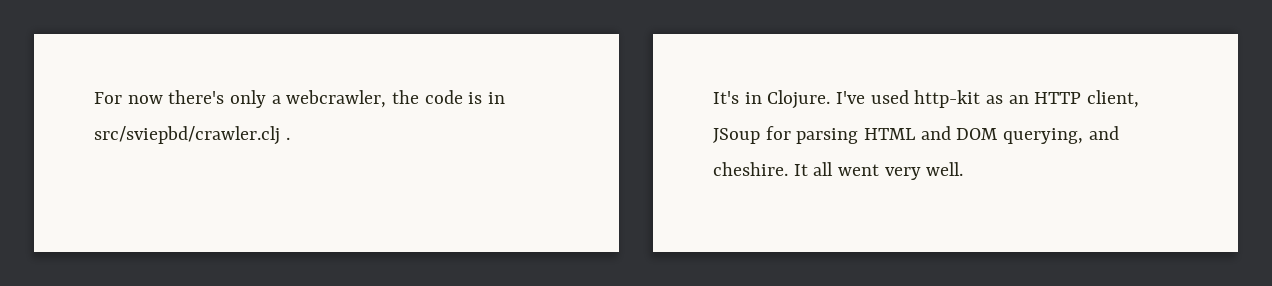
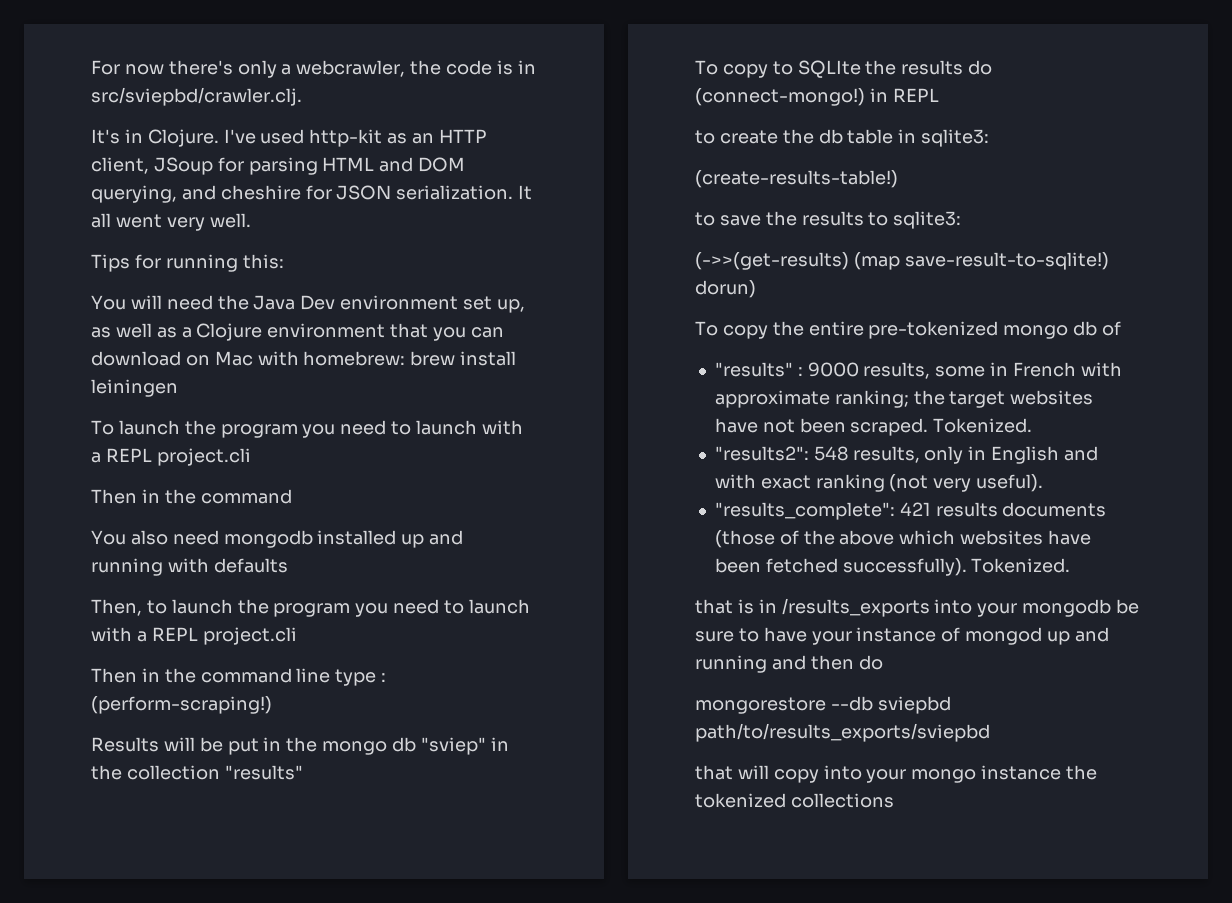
- For now there's only a webcrawler, the code is in src/sviepbd/crawler.clj .
+ For now there's only a webcrawler, the code is in src/sviepbd/crawler.clj.
- I've used http-kit as an HTTP client, JSoup for parsing HTML and DOM querying, and cheshire.
+ I've used http-kit as an HTTP client, JSoup for parsing HTML and DOM querying, and cheshire for JSON serialization.
+ Tips for running this:
+ You will need the Java Dev environment set up, as well as a Clojure environment that you can download on Mac with homebrew: brew install leiningen
+ To launch the program you need to launch with a REPL project.cli
+ Then in the command
+ You also need mongodb installed up and running with defaults
+ Then, to launch the program you need to launch with a REPL project.cli
+ Then in the command line type : (perform-scraping!)
+ Results will be put in the mongo db "sviep" in the collection "results"
+ To copy to SQLIte the results do (connect-mongo!) in REPL
+ to create the db table in sqlite3:
+ (create-results-table!)
+ to save the results to sqlite3:
+ (->>(get-results) (map save-result-to-sqlite!) dorun)
+ To copy the entire pre-tokenized mongo db of
+ "results" : 9000 results, some in French with approximate ranking; the target websites have not been scraped. Tokenized.
+ "results2": 548 results, only in English and with exact ranking (not very useful).
+ "results_complete": 421 results documents (those of the above which websites have been fetched successfully). Tokenized.
+ that is in /results_exports into your mongodb be sure to have your instance of mongod up and running and then do
+ mongorestore --db sviepbd path/to/results_exports/sviepbd
+ that will copy into your mongo instance the tokenized collections

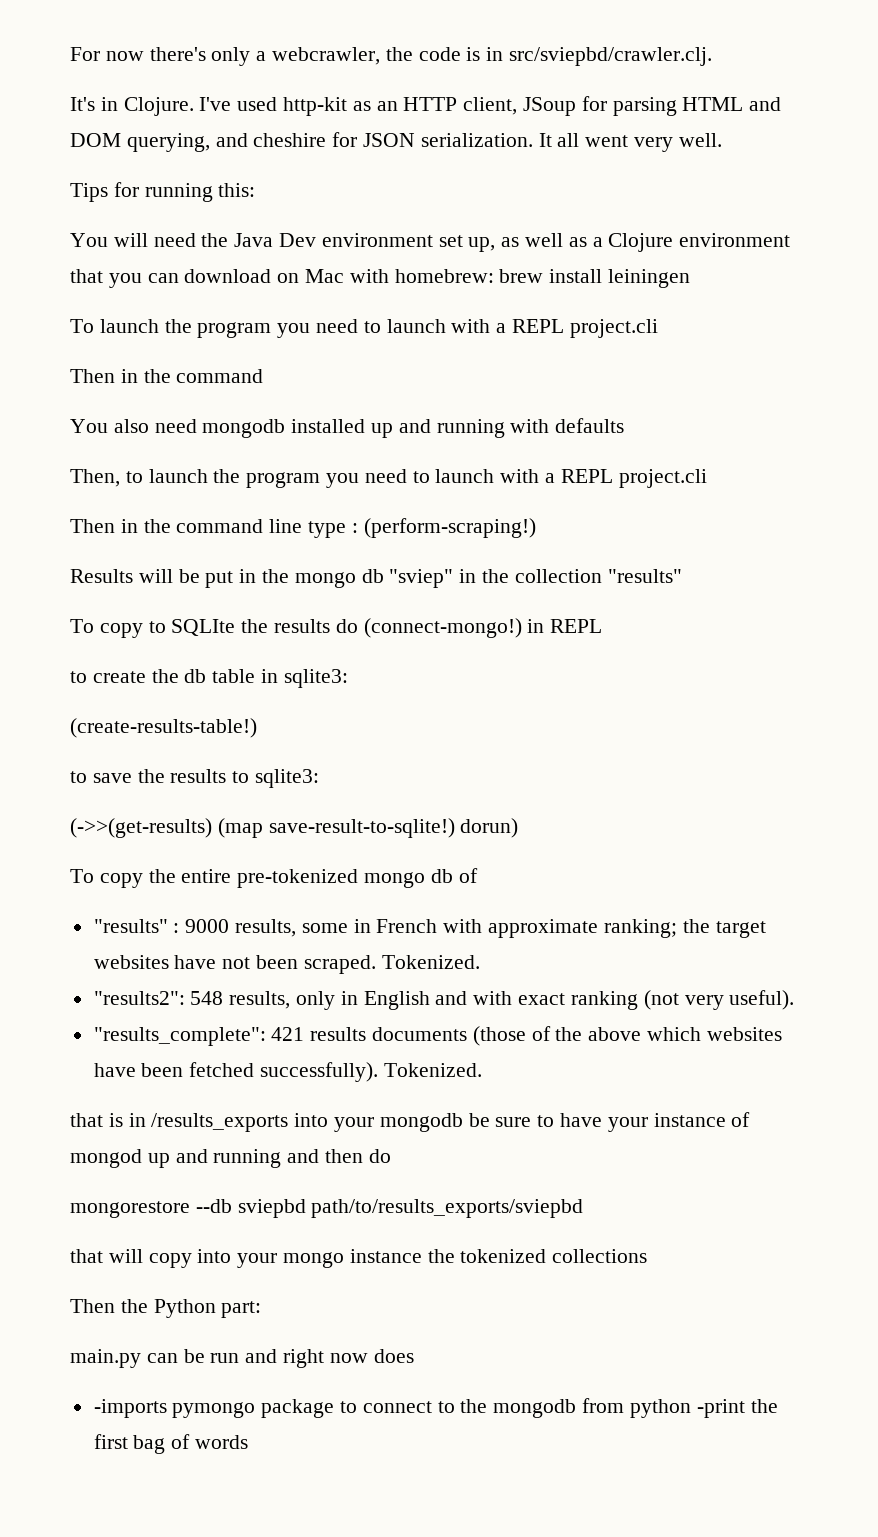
+ Then the Python part:
+ main.py can be run and right now does
+ -imports pymongo package to connect to the mongodb from python -print the first bag of words

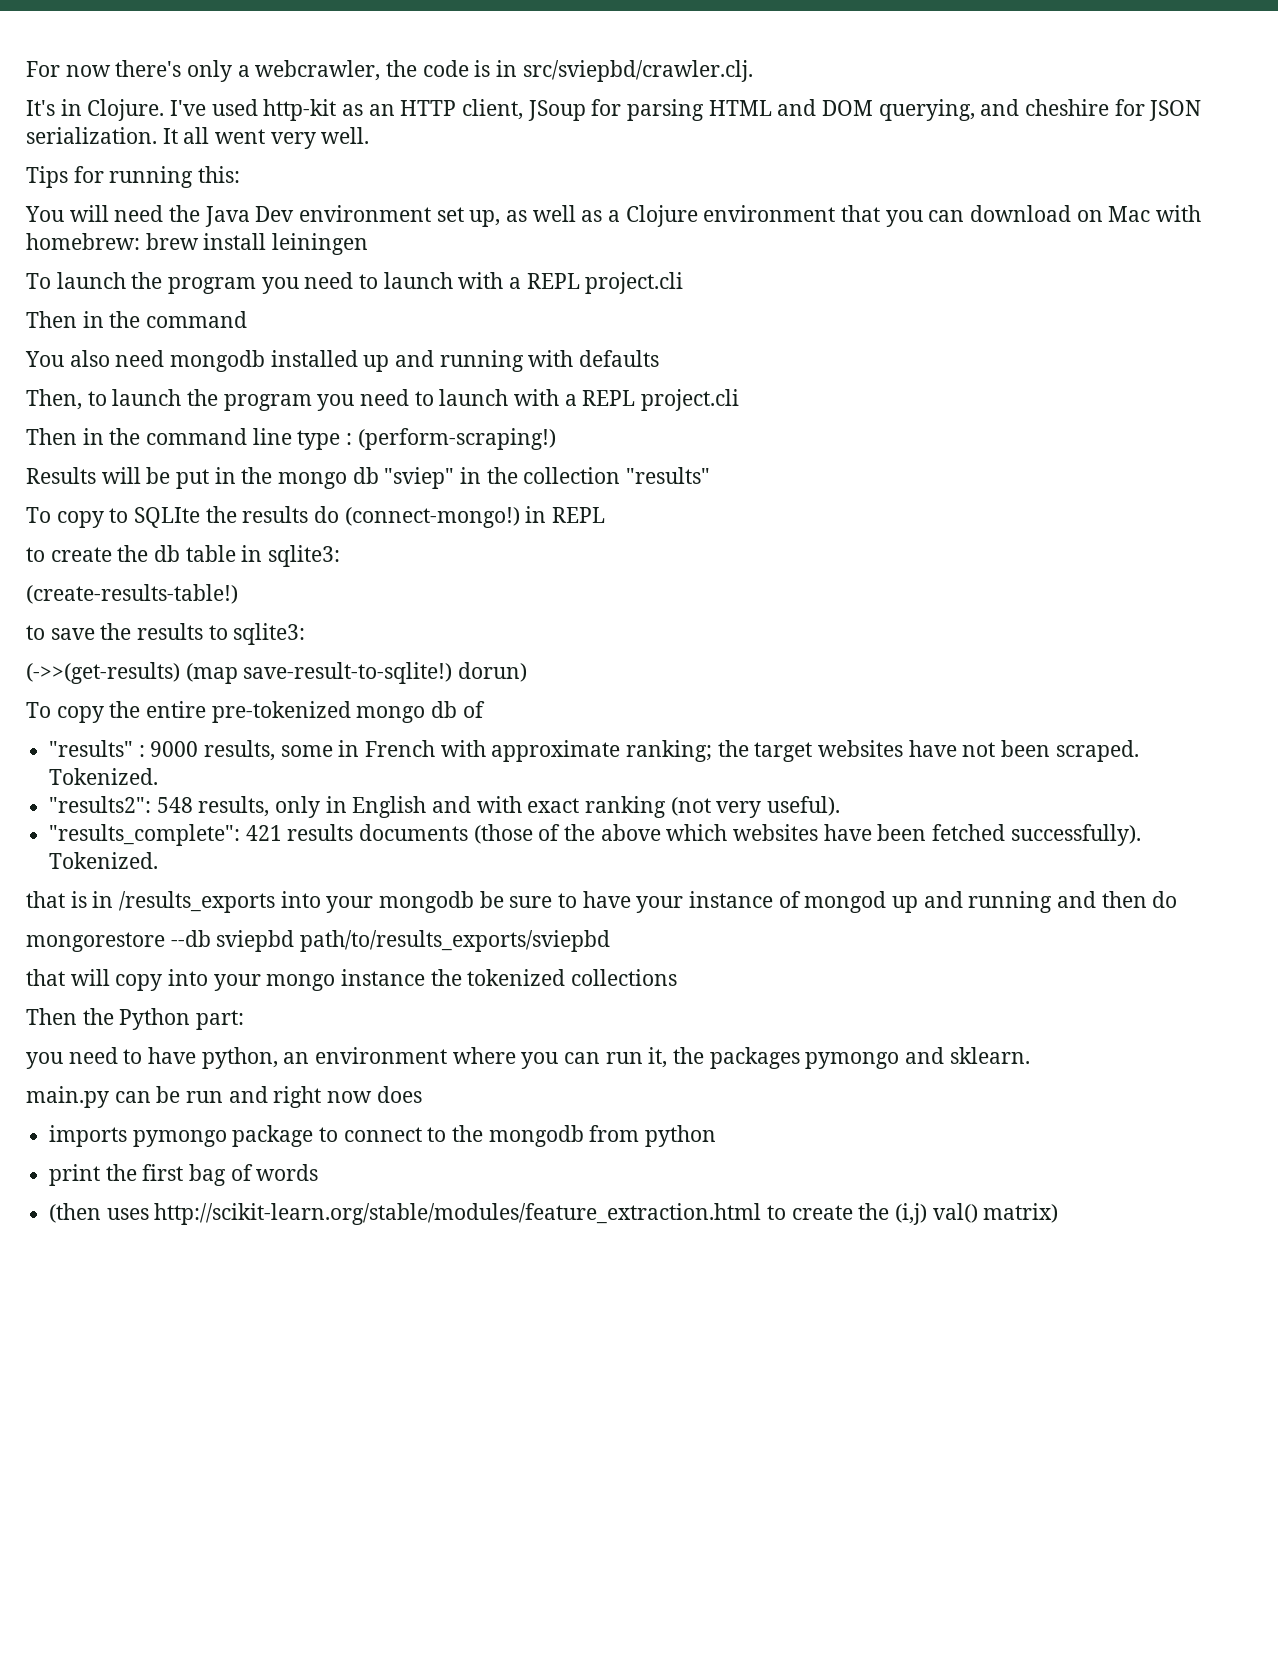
+ you need to have python, an environment where you can run it, the packages pymongo and sklearn.
- -imports pymongo package to connect to the mongodb from python -print the first bag of words
+ imports pymongo package to connect to the mongodb from python
+ print the first bag of words
+ (then uses http://scikit-learn.org/stable/modules/feature_extraction.html to create the (i,j) val() matrix)

